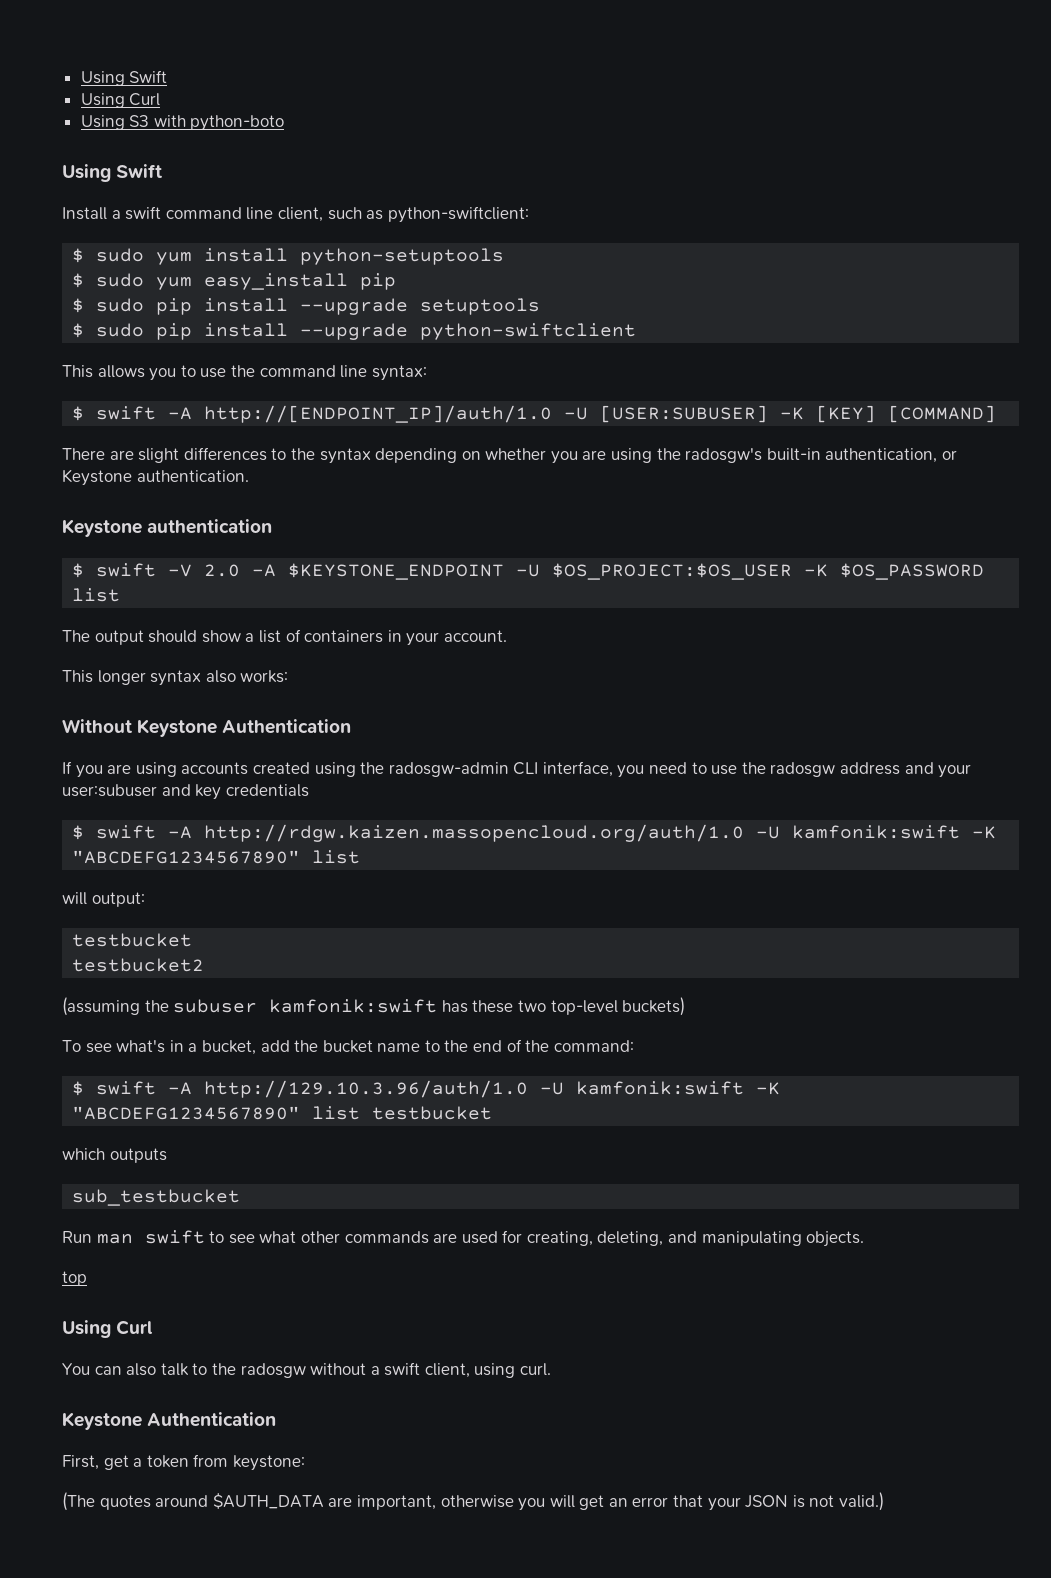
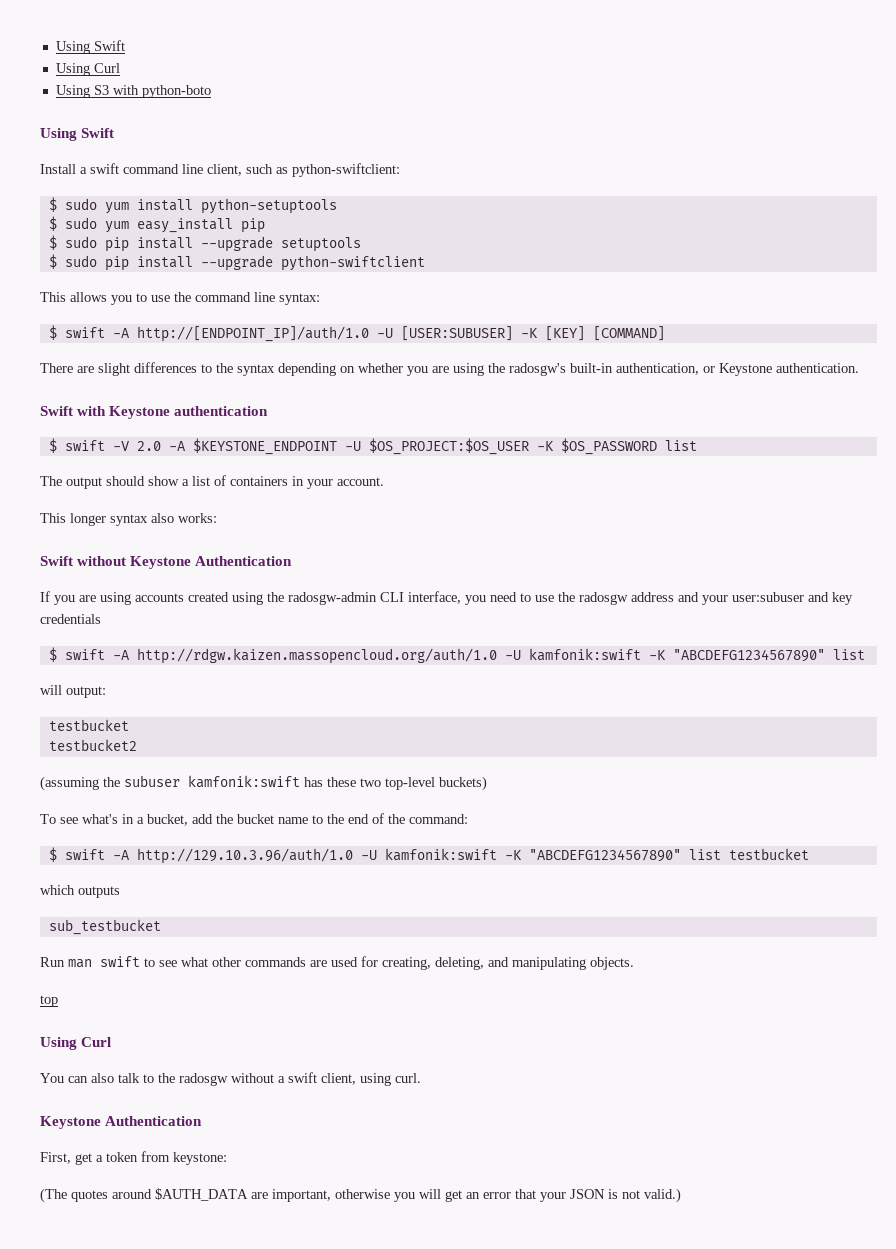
- Keystone authentication
+ Swift with Keystone authentication
- Without Keystone Authentication
+ Swift without Keystone Authentication

